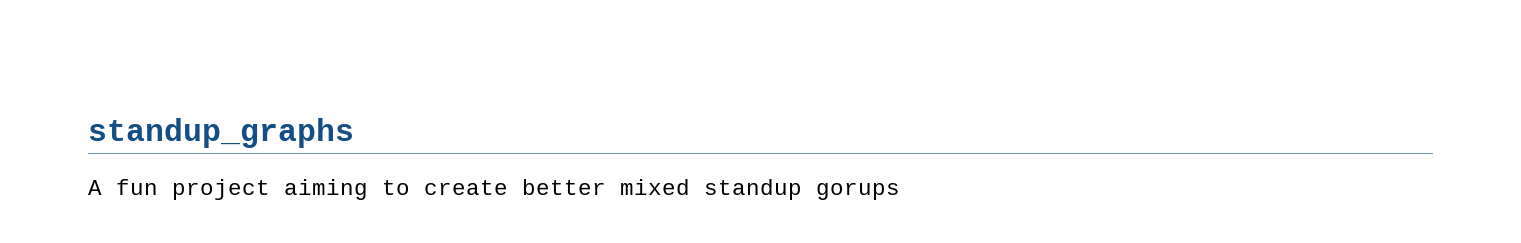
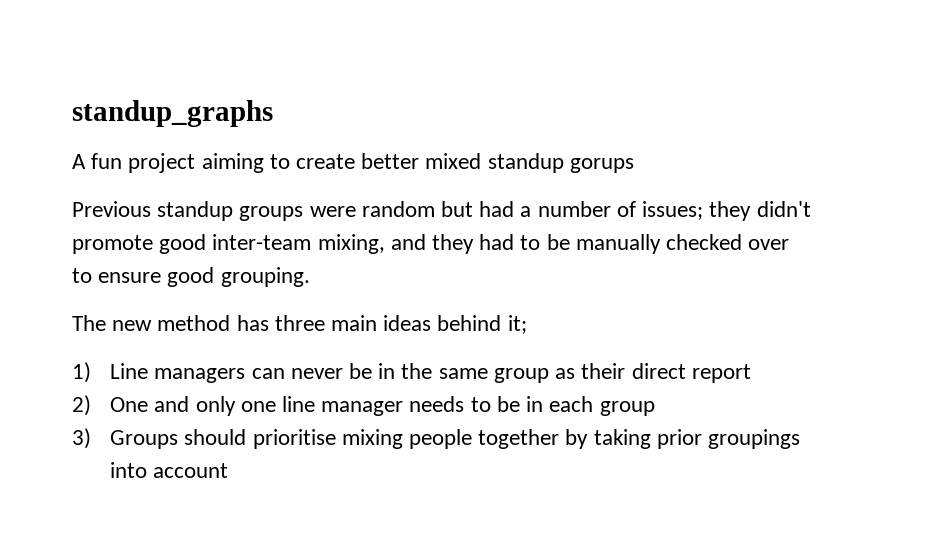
+ Previous standup groups were random but had a number of issues; they didn't promote good inter-team mixing, and they had to be manually checked over to ensure good grouping.
+ The new method has three main ideas behind it;
+ 1) Line managers can never be in the same group as their direct report
+ 2) One and only one line manager needs to be in each group
+ 3) Groups should prioritise mixing people together by taking prior groupings into account

